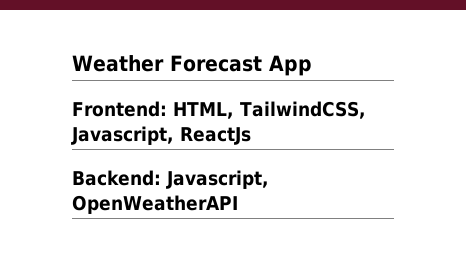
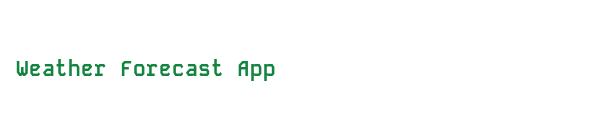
- Frontend: HTML, TailwindCSS, Javascript, ReactJs
- Backend: Javascript, OpenWeatherAPI

